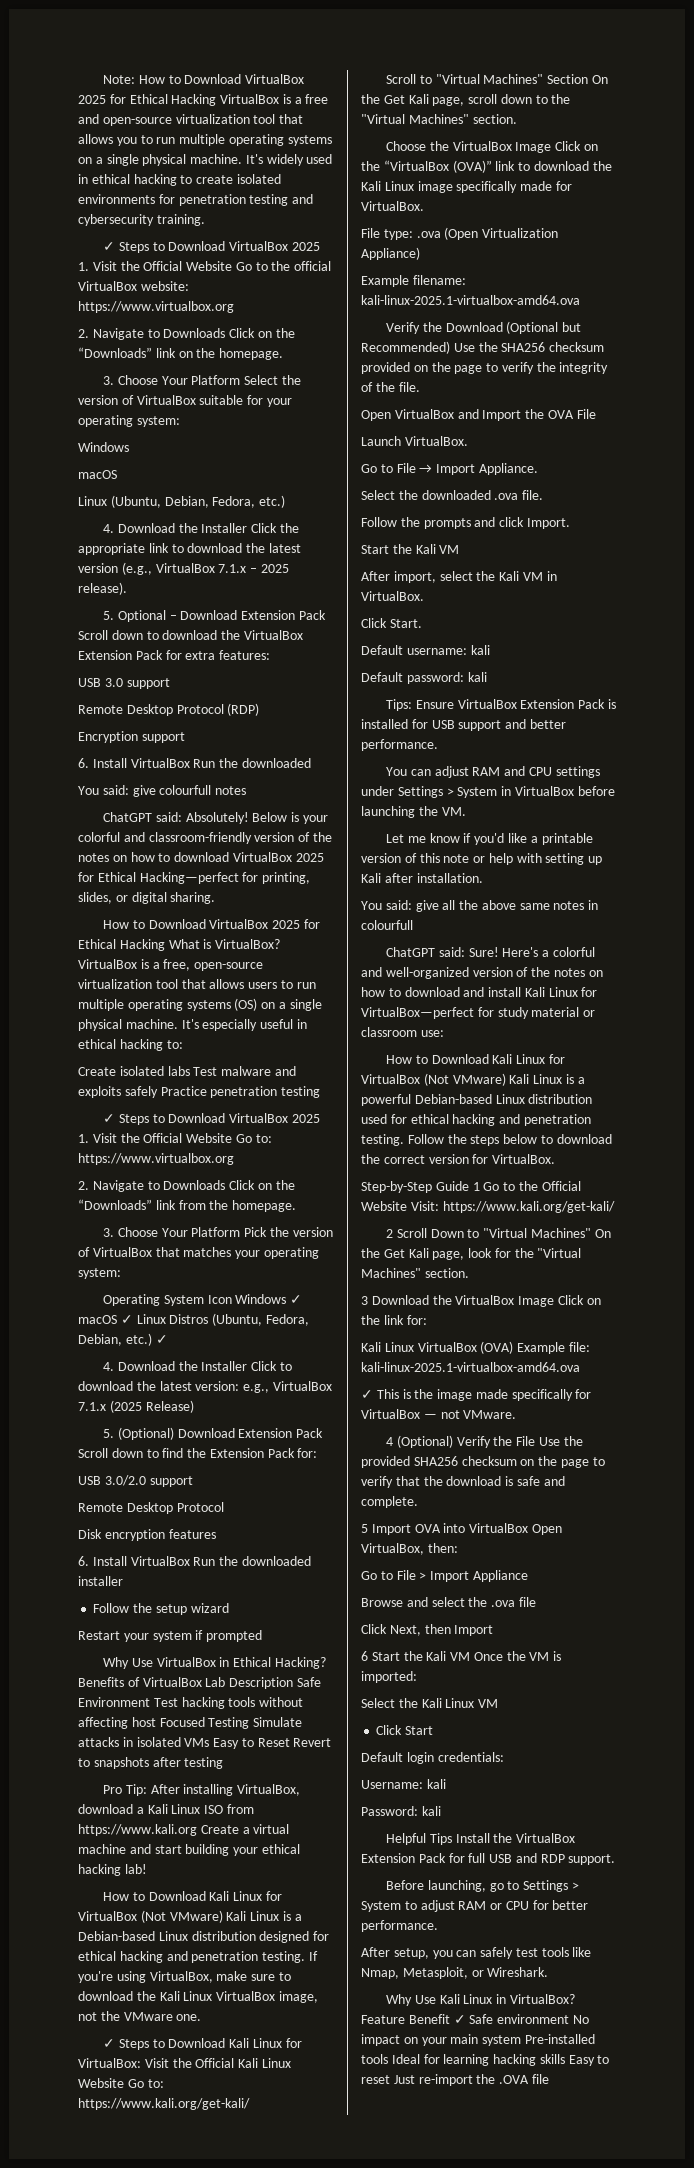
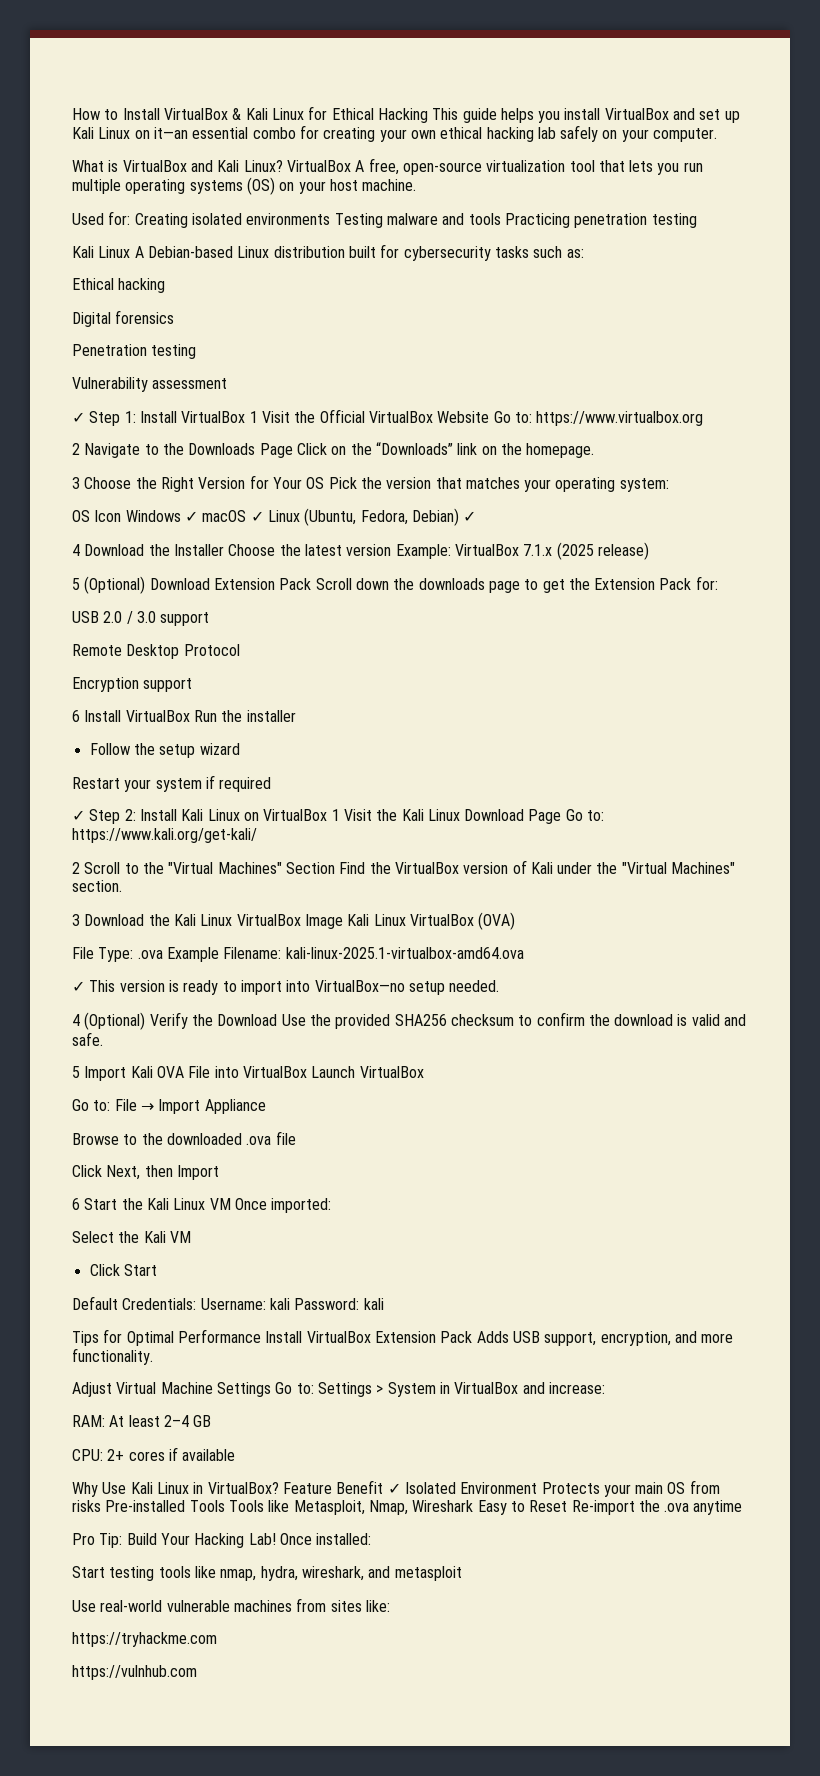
- Note: How to Download VirtualBox 2025 for Ethical Hacking VirtualBox is a free and open-source virtualization tool that allows you to run multiple operating systems on a single physical machine. It's widely used in ethical hacking to create isolated environments for penetration testing and cybersecurity training.
- ✓ Steps to Download VirtualBox 2025 1. Visit the Official Website Go to the official VirtualBox website: https://www.virtualbox.org
- 2. Navigate to Downloads Click on the “Downloads” link on the homepage.
+ How to Install VirtualBox & Kali Linux for Ethical Hacking This guide helps you install VirtualBox and set up Kali Linux on it—an essential combo for creating your own ethical hacking lab safely on your computer.
+ What is VirtualBox and Kali Linux? VirtualBox A free, open-source virtualization tool that lets you run multiple operating systems (OS) on your host machine.
+ Used for: Creating isolated environments Testing malware and tools Practicing penetration testing
+ Kali Linux A Debian-based Linux distribution built for cybersecurity tasks such as:
+ Ethical hacking
+ Digital forensics
+ Penetration testing
+ Vulnerability assessment
+ ✓ Step 1: Install VirtualBox 1 Visit the Official VirtualBox Website Go to: https://www.virtualbox.org
+ 2 Navigate to the Downloads Page Click on the “Downloads” link on the homepage.
- 3. Choose Your Platform Select the version of VirtualBox suitable for your operating system:
- Windows
- macOS
- Linux (Ubuntu, Debian, Fedora, etc.)
- 4. Download the Installer Click the appropriate link to download the latest version (e.g., VirtualBox 7.1.x – 2025 release).
- 5. Optional – Download Extension Pack Scroll down to download the VirtualBox Extension Pack for extra features:
- USB 3.0 support
+ 3 Choose the Right Version for Your OS Pick the version that matches your operating system:
+ OS Icon Windows ✓ macOS ✓ Linux (Ubuntu, Fedora, Debian) ✓
+ 4 Download the Installer Choose the latest version Example: VirtualBox 7.1.x (2025 release)
+ 5 (Optional) Download Extension Pack Scroll down the downloads page to get the Extension Pack for:
+ USB 2.0 / 3.0 support
- Remote Desktop Protocol (RDP)
+ Remote Desktop Protocol
  Encryption support
- 6. Install VirtualBox Run the downloaded
- You said: give colourfull notes
- ChatGPT said: Absolutely! Below is your colorful and classroom-friendly version of the notes on how to download VirtualBox 2025 for Ethical Hacking—perfect for printing, slides, or digital sharing.
- How to Download VirtualBox 2025 for Ethical Hacking What is VirtualBox? VirtualBox is a free, open-source virtualization tool that allows users to run multiple operating systems (OS) on a single physical machine. It's especially useful in ethical hacking to:
- Create isolated labs Test malware and exploits safely Practice penetration testing
- ✓ Steps to Download VirtualBox 2025 1. Visit the Official Website Go to: https://www.virtualbox.org
- 2. Navigate to Downloads Click on the “Downloads” link from the homepage.
- 3. Choose Your Platform Pick the version of VirtualBox that matches your operating system:
- Operating System Icon Windows ✓ macOS ✓ Linux Distros (Ubuntu, Fedora, Debian, etc.) ✓
- 4. Download the Installer Click to download the latest version: e.g., VirtualBox 7.1.x (2025 Release)
- 5. (Optional) Download Extension Pack Scroll down to find the Extension Pack for:
- USB 3.0/2.0 support
- Remote Desktop Protocol
- Disk encryption features
- 6. Install VirtualBox Run the downloaded installer
+ 6 Install VirtualBox Run the installer
- Restart your system if prompted
- Why Use VirtualBox in Ethical Hacking? Benefits of VirtualBox Lab Description Safe Environment Test hacking tools without affecting host Focused Testing Simulate attacks in isolated VMs Easy to Reset Revert to snapshots after testing
- Pro Tip: After installing VirtualBox, download a Kali Linux ISO from https://www.kali.org Create a virtual machine and start building your ethical hacking lab!
- How to Download Kali Linux for VirtualBox (Not VMware) Kali Linux is a Debian-based Linux distribution designed for ethical hacking and penetration testing. If you're using VirtualBox, make sure to download the Kali Linux VirtualBox image, not the VMware one.
- ✓ Steps to Download Kali Linux for VirtualBox: Visit the Official Kali Linux Website Go to: https://www.kali.org/get-kali/
+ Restart your system if required
+ ✓ Step 2: Install Kali Linux on VirtualBox 1 Visit the Kali Linux Download Page Go to: https://www.kali.org/get-kali/
- Scroll to "Virtual Machines" Section On the Get Kali page, scroll down to the "Virtual Machines" section.
- Choose the VirtualBox Image Click on the “VirtualBox (OVA)” link to download the Kali Linux image specifically made for VirtualBox.
- File type: .ova (Open Virtualization Appliance)
- Example filename: kali-linux-2025.1-virtualbox-amd64.ova
- Verify the Download (Optional but Recommended) Use the SHA256 checksum provided on the page to verify the integrity of the file.
- Open VirtualBox and Import the OVA File
- Launch VirtualBox.
- Go to File → Import Appliance.
- Select the downloaded .ova file.
- Follow the prompts and click Import.
- Start the Kali VM
- After import, select the Kali VM in VirtualBox.
- Click Start.
- Default username: kali
- Default password: kali
- Tips: Ensure VirtualBox Extension Pack is installed for USB support and better performance.
- You can adjust RAM and CPU settings under Settings > System in VirtualBox before launching the VM.
- Let me know if you'd like a printable version of this note or help with setting up Kali after installation.
- You said: give all the above same notes in colourfull
- ChatGPT said: Sure! Here's a colorful and well-organized version of the notes on how to download and install Kali Linux for VirtualBox—perfect for study material or classroom use:
- How to Download Kali Linux for VirtualBox (Not VMware) Kali Linux is a powerful Debian-based Linux distribution used for ethical hacking and penetration testing. Follow the steps below to download the correct version for VirtualBox.
- Step-by-Step Guide 1 Go to the Official Website Visit: https://www.kali.org/get-kali/
- 2 Scroll Down to "Virtual Machines" On the Get Kali page, look for the "Virtual Machines" section.
+ 2 Scroll to the "Virtual Machines" Section Find the VirtualBox version of Kali under the "Virtual Machines" section.
- 3 Download the VirtualBox Image Click on the link for:
- Kali Linux VirtualBox (OVA) Example file: kali-linux-2025.1-virtualbox-amd64.ova
- ✓ This is the image made specifically for VirtualBox — not VMware.
+ 3 Download the Kali Linux VirtualBox Image Kali Linux VirtualBox (OVA)
+ File Type: .ova Example Filename: kali-linux-2025.1-virtualbox-amd64.ova
+ ✓ This version is ready to import into VirtualBox—no setup needed.
- 4 (Optional) Verify the File Use the provided SHA256 checksum on the page to verify that the download is safe and complete.
- 5 Import OVA into VirtualBox Open VirtualBox, then:
- Go to File > Import Appliance
+ 4 (Optional) Verify the Download Use the provided SHA256 checksum to confirm the download is valid and safe.
+ 5 Import Kali OVA File into VirtualBox Launch VirtualBox
+ Go to: File → Import Appliance
- Browse and select the .ova file
+ Browse to the downloaded .ova file
- 6 Start the Kali VM Once the VM is imported:
+ 6 Start the Kali Linux VM Once imported:
- Select the Kali Linux VM
+ Select the Kali VM
- Default login credentials:
- Username: kali
- Password: kali
+ Default Credentials: Username: kali Password: kali
- Helpful Tips Install the VirtualBox Extension Pack for full USB and RDP support.
- Before launching, go to Settings > System to adjust RAM or CPU for better performance.
- After setup, you can safely test tools like Nmap, Metasploit, or Wireshark.
+ Tips for Optimal Performance Install VirtualBox Extension Pack Adds USB support, encryption, and more functionality.
+ Adjust Virtual Machine Settings Go to: Settings > System in VirtualBox and increase:
+ RAM: At least 2–4 GB
+ CPU: 2+ cores if available
- Feature Benefit ✓ Safe environment No impact on your main system Pre-installed tools Ideal for learning hacking skills Easy to reset Just re-import the .OVA file
+ Feature Benefit ✓ Isolated Environment Protects your main OS from risks Pre-installed Tools Tools like Metasploit, Nmap, Wireshark Easy to Reset Re-import the .ova anytime
+ Pro Tip: Build Your Hacking Lab! Once installed:
+ Start testing tools like nmap, hydra, wireshark, and metasploit
+ Use real-world vulnerable machines from sites like:
+ https://tryhackme.com
+ https://vulnhub.com

